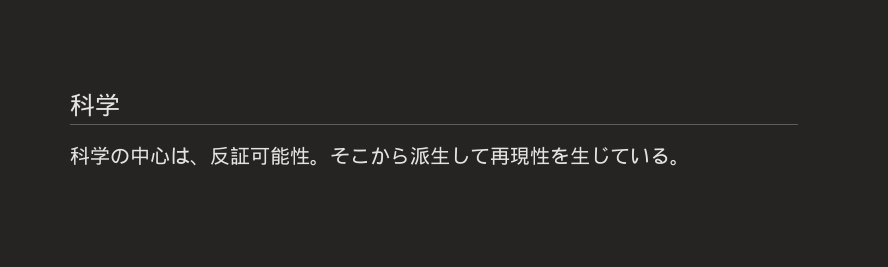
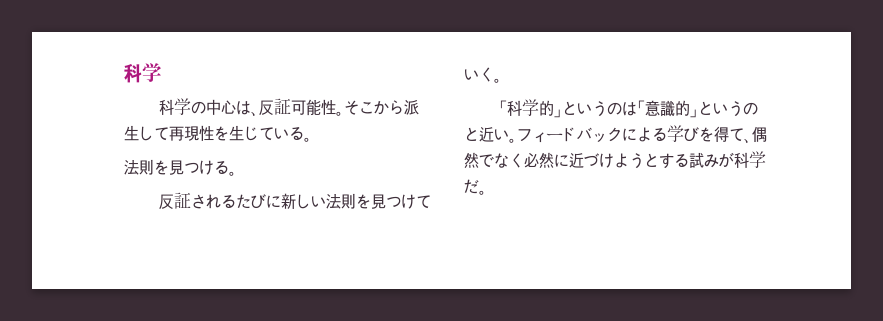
+ 法則を見つける。
+ 反証されるたびに新しい法則を見つけていく。
+ 「科学的」というのは「意識的」というのと近い。フィードバックによる学びを得て、偶然でなく必然に近づけようとする試みが科学だ。

